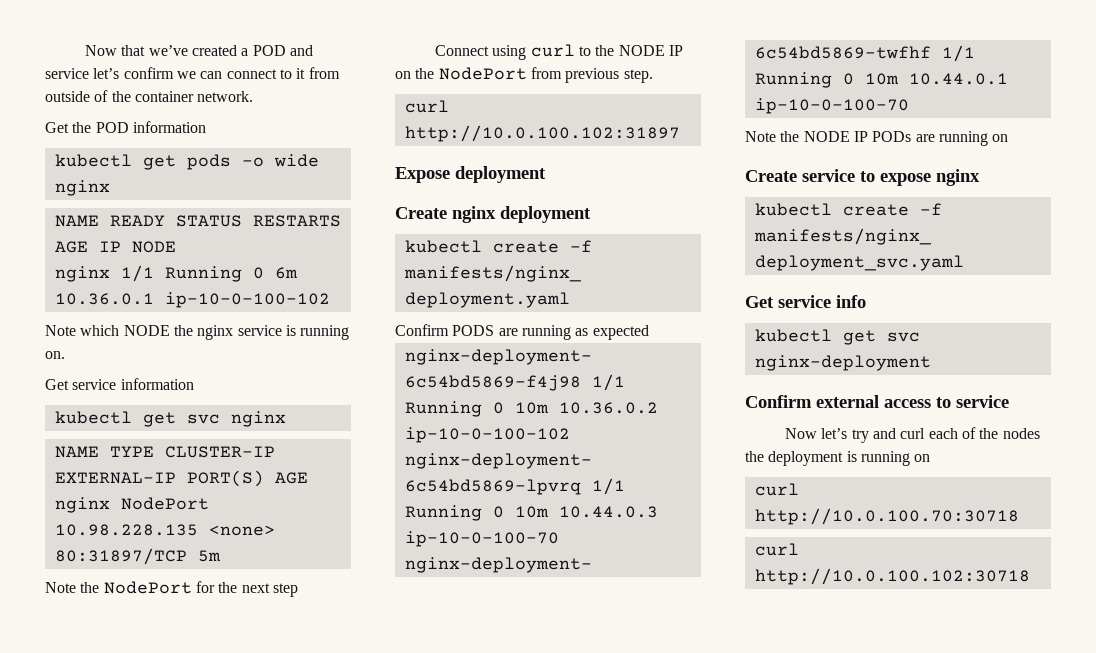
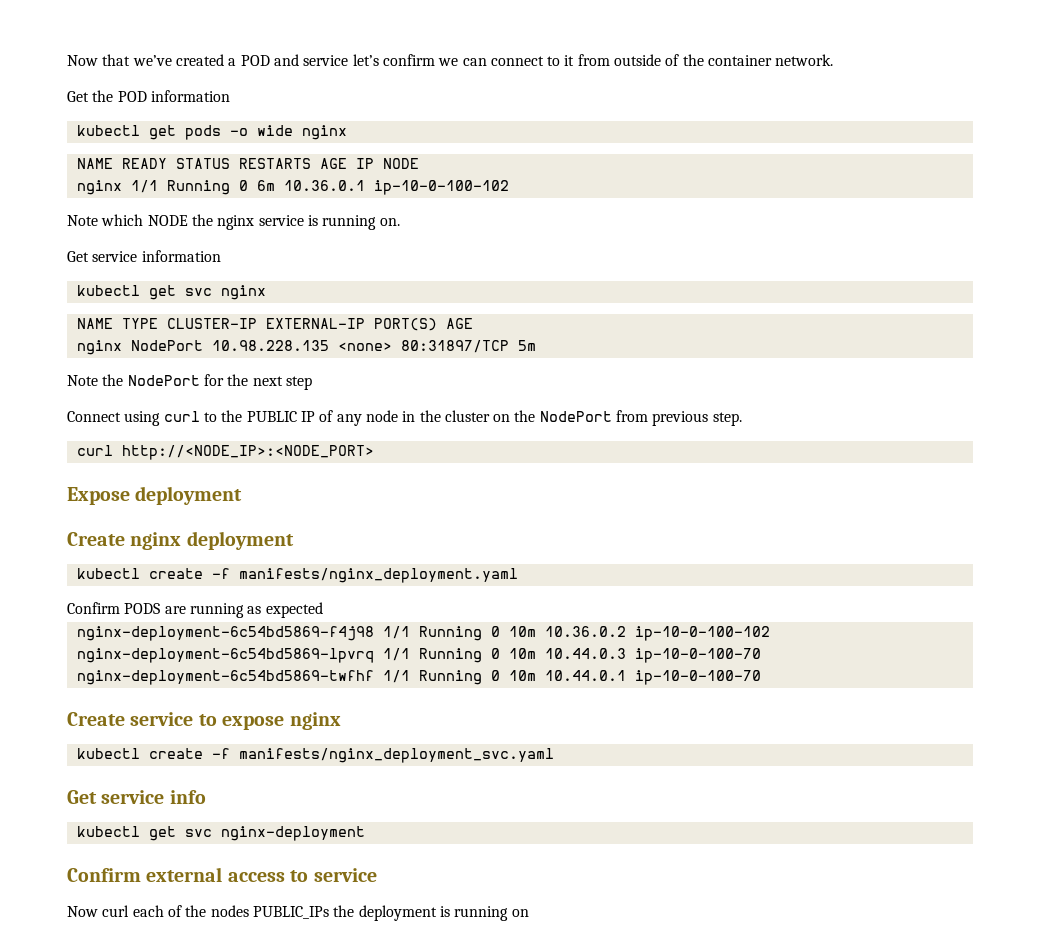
- Connect using curl to the NODE IP on the NodePort from previous step.
+ Connect using curl to the PUBLIC IP of any node in the cluster on the NodePort from previous step.
- curl http://10.0.100.102:31897
+ curl http://<NODE_IP>:<NODE_PORT>
- Note the NODE IP PODs are running on
- Now let’s try and curl each of the nodes the deployment is running on
+ Now curl each of the nodes PUBLIC_IPs the deployment is running on
- curl http://10.0.100.70:30718
- curl http://10.0.100.102:30718

